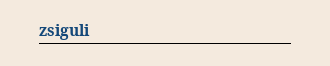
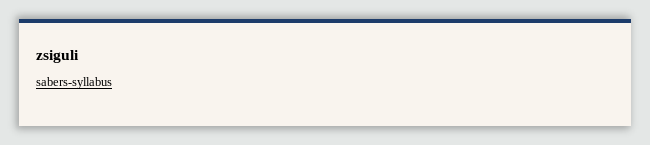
+ sabers-syllabus

